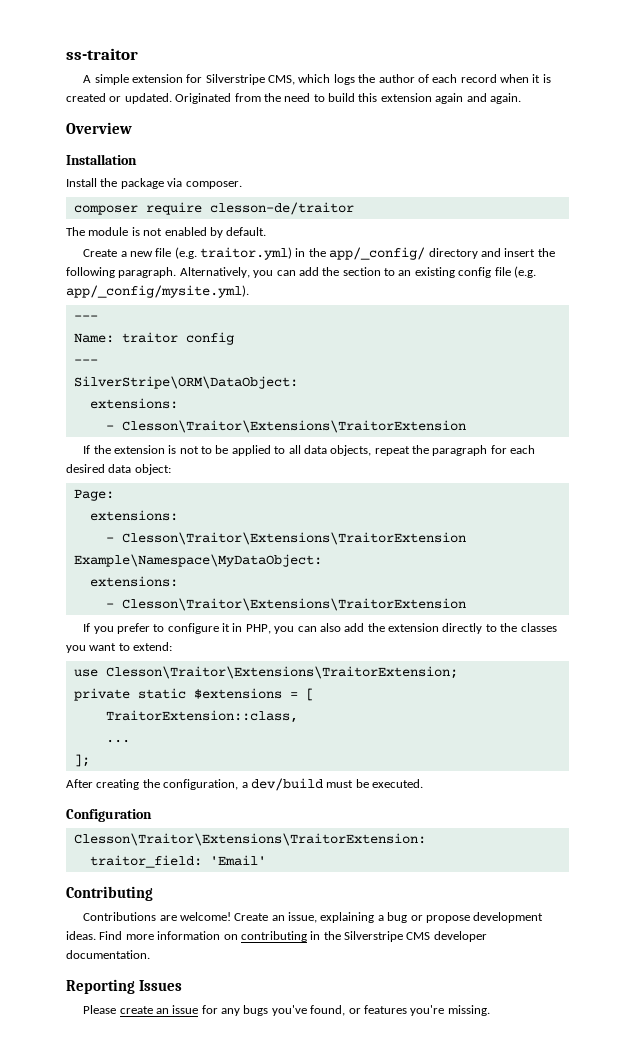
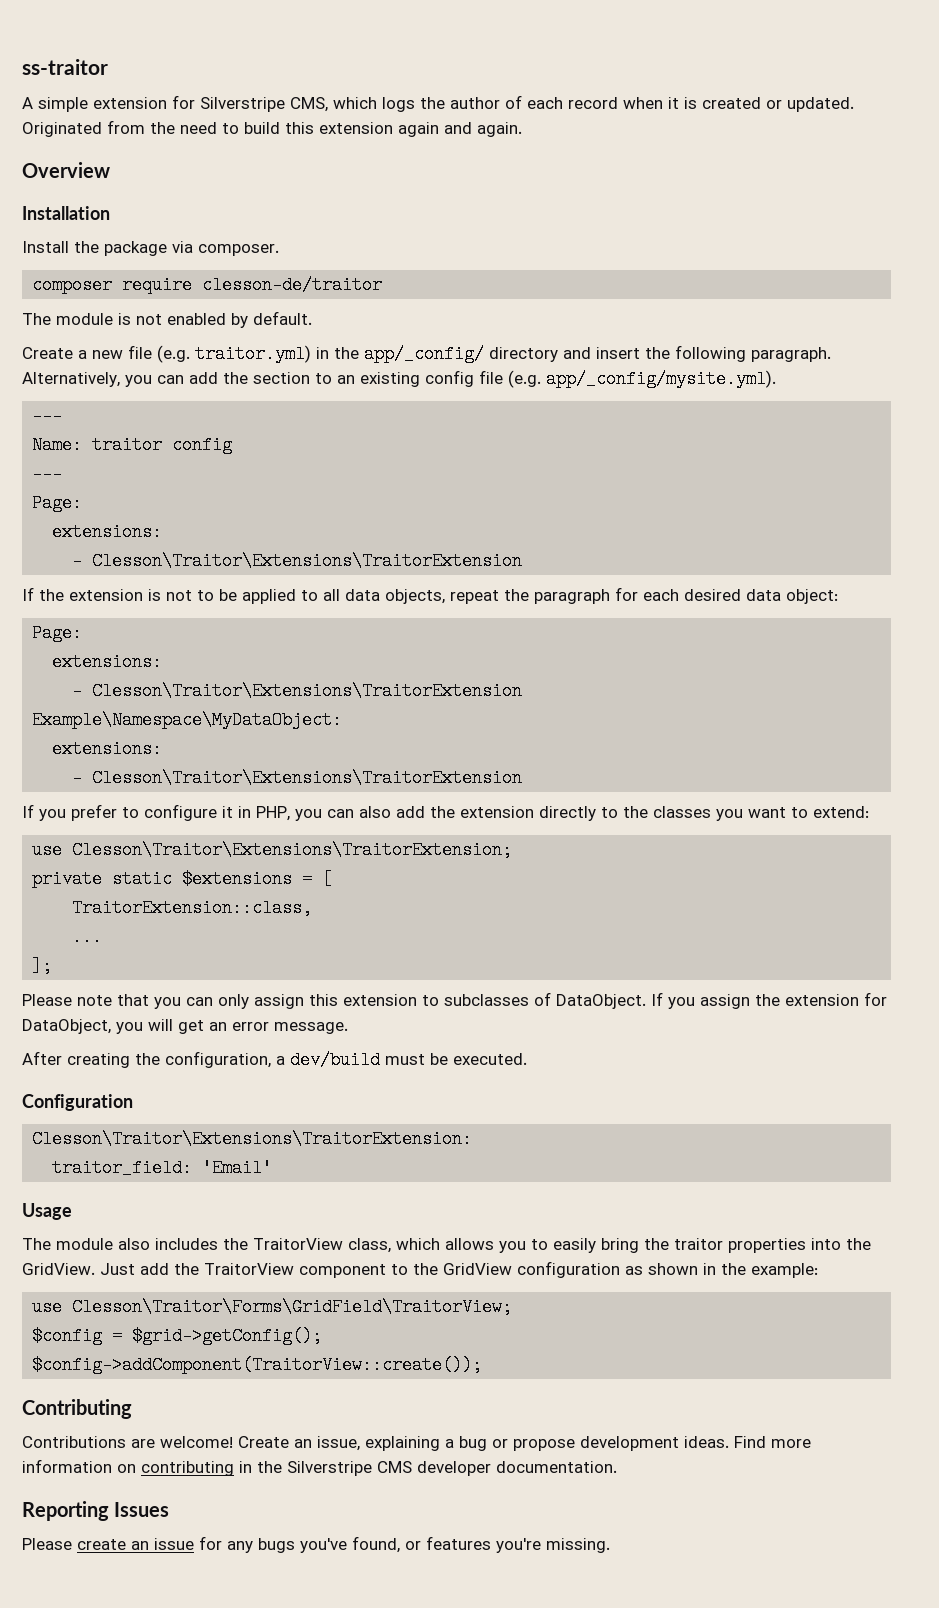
  Name: traitor config
  ---
- SilverStripe\ORM\DataObject:
+ Page:
+ Please note that you can only assign this extension to subclasses of DataObject. If you assign the extension for DataObject, you will get an error message.
+ Usage
+ The module also includes the TraitorView class, which allows you to easily bring the traitor properties into the GridView. Just add the TraitorView component to the GridView configuration as shown in the example:
+ use Clesson\Traitor\Forms\GridField\TraitorView;
+ $config = $grid->getConfig();
+ $config->addComponent(TraitorView::create());

